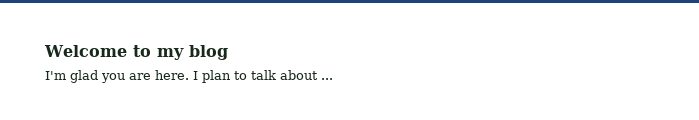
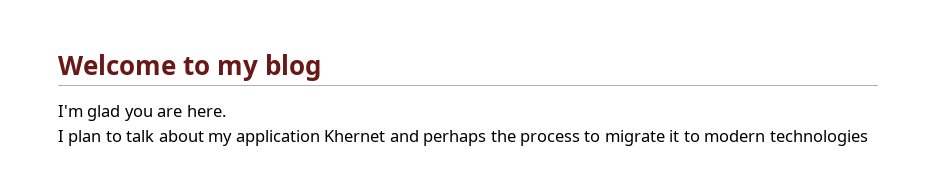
- I'm glad you are here. I plan to talk about ...
+ I'm glad you are here.
+ I plan to talk about my application Khernet and perhaps the process to migrate it to modern technologies

